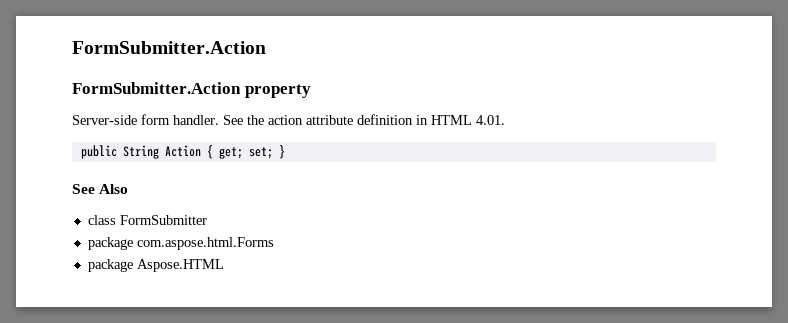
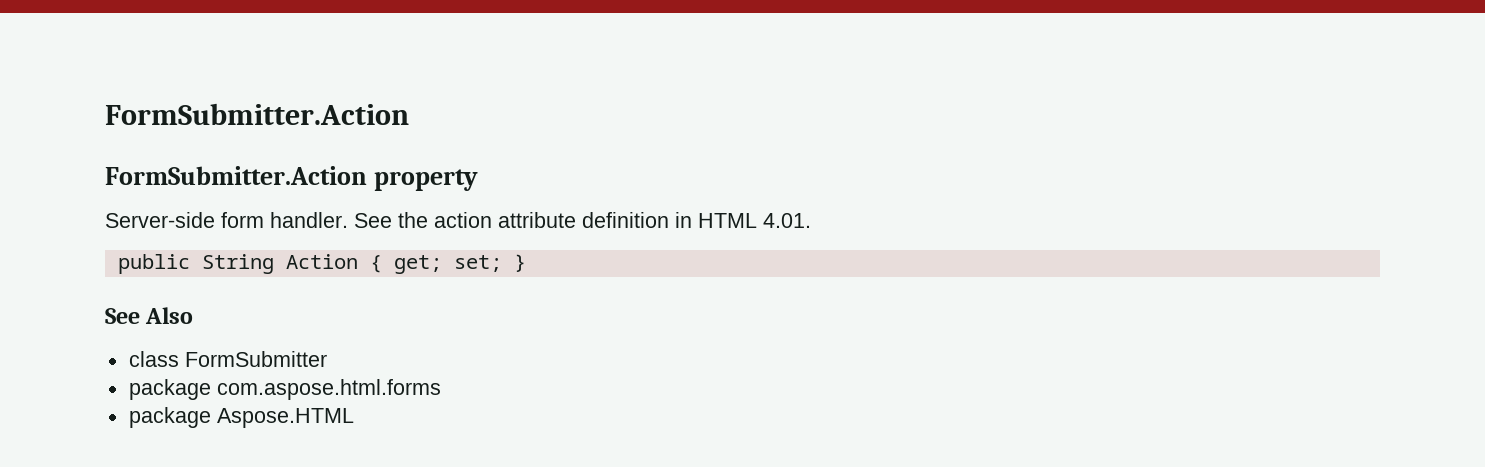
- package com.aspose.html.Forms
+ package com.aspose.html.forms

